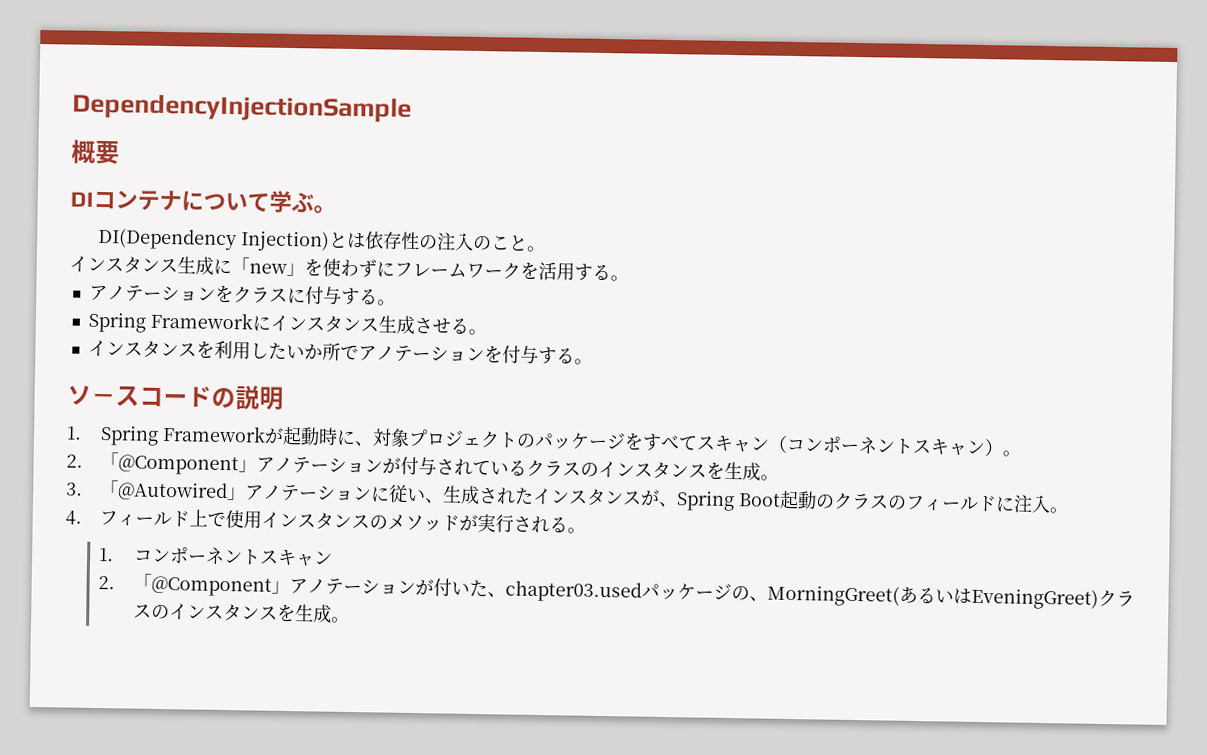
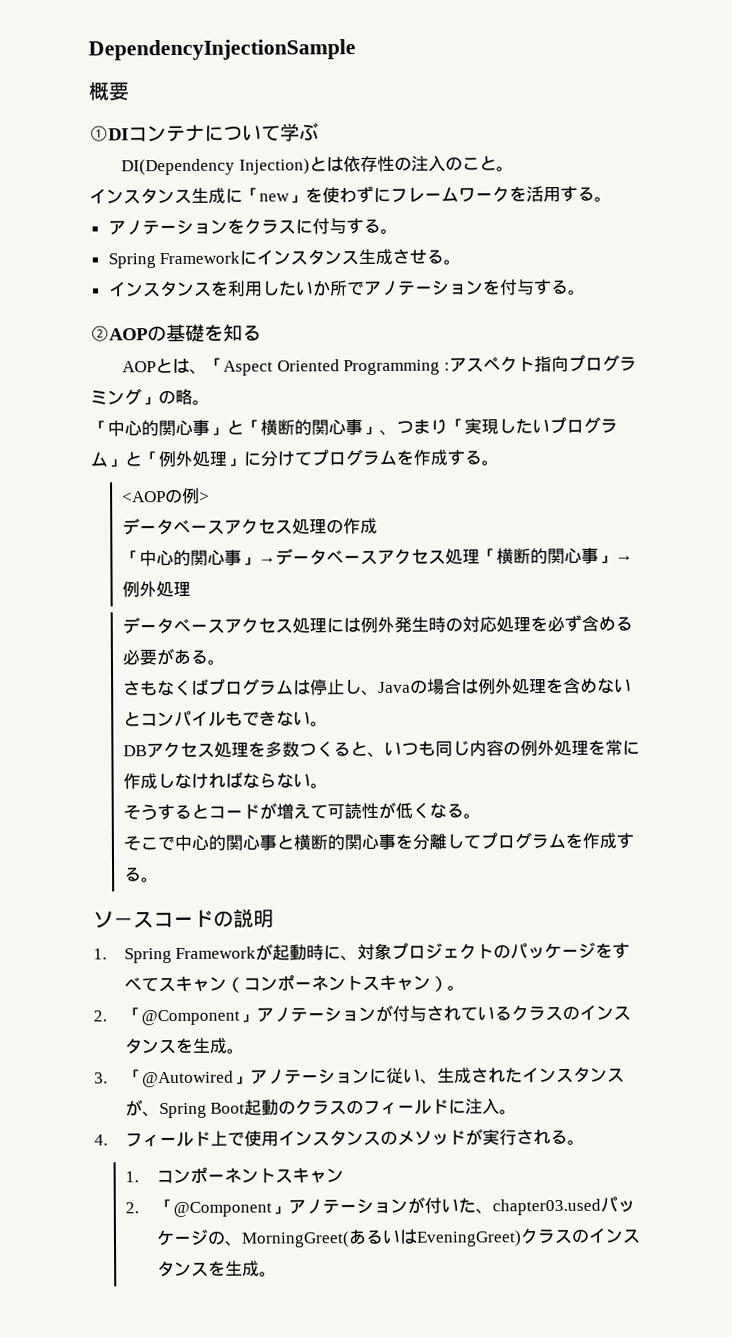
- DIコンテナについて学ぶ。
+ ①DIコンテナについて学ぶ
+ ②AOPの基礎を知る
+ AOPとは、「Aspect Oriented Programming :アスペクト指向プログラミング」の略。
+ 「中心的関心事」と「横断的関心事」、つまり「実現したいプログラム」と「例外処理」に分けてプログラムを作成する。
+ <AOPの例>
+ データベースアクセス処理の作成
+ 「中心的関心事」→データベースアクセス処理「横断的関心事」→例外処理
+ データベースアクセス処理には例外発生時の対応処理を必ず含める必要がある。
+ さもなくばプログラムは停止し、Javaの場合は例外処理を含めないとコンパイルもできない。
+ DBアクセス処理を多数つくると、いつも同じ内容の例外処理を常に作成しなければならない。
+ そうするとコードが増えて可読性が低くなる。
+ そこで中心的関心事と横断的関心事を分離してプログラムを作成する。

